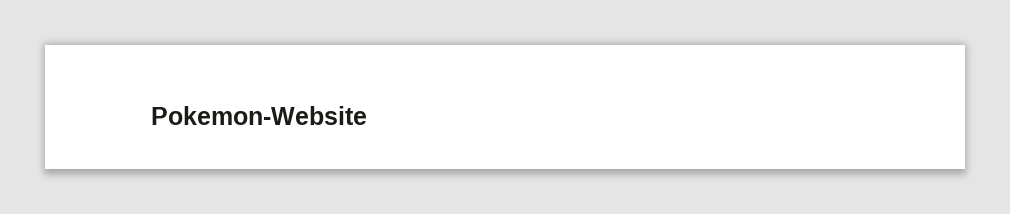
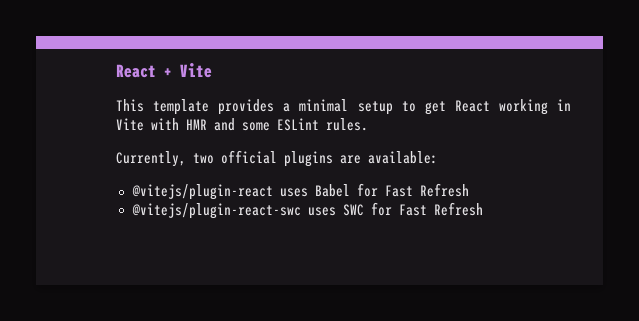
- Pokemon-Website
+ React + Vite
+ This template provides a minimal setup to get React working in Vite with HMR and some ESLint rules.
+ Currently, two official plugins are available:
+ @vitejs/plugin-react uses Babel for Fast Refresh
+ @vitejs/plugin-react-swc uses SWC for Fast Refresh

